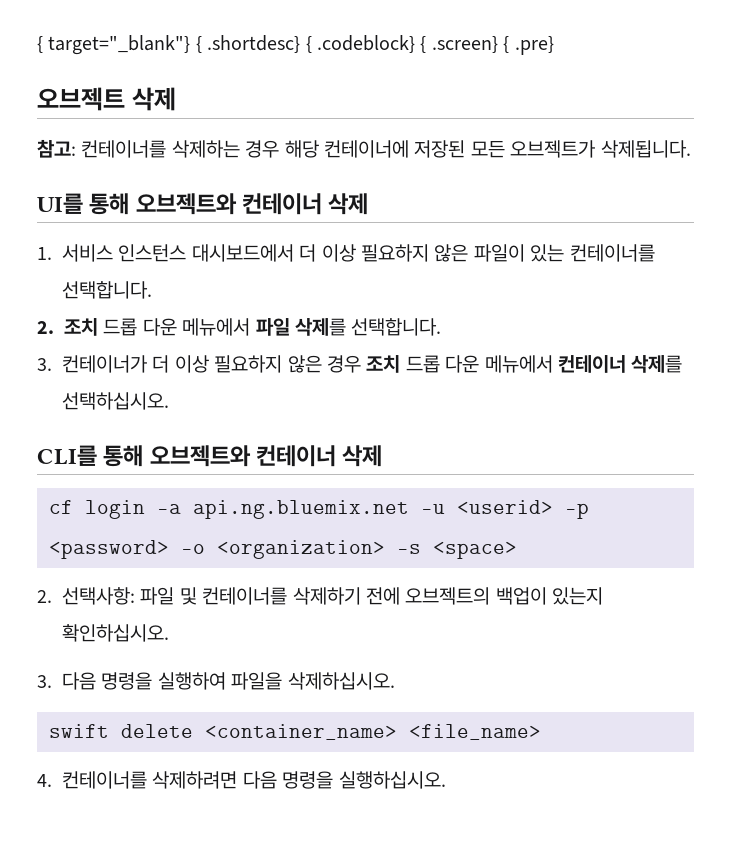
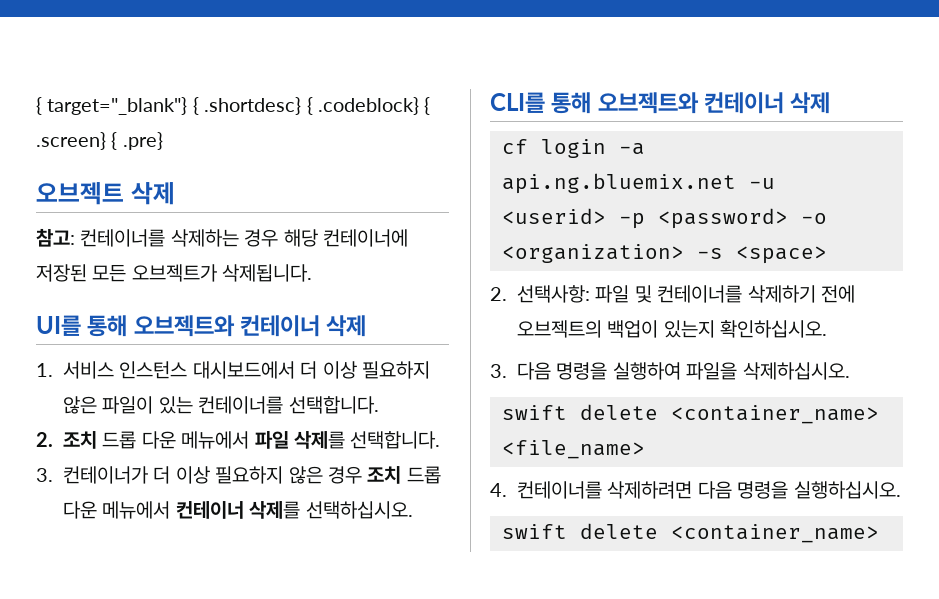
  4. 컨테이너를 삭제하려면 다음 명령을 실행하십시오.
+ swift delete <container_name>

